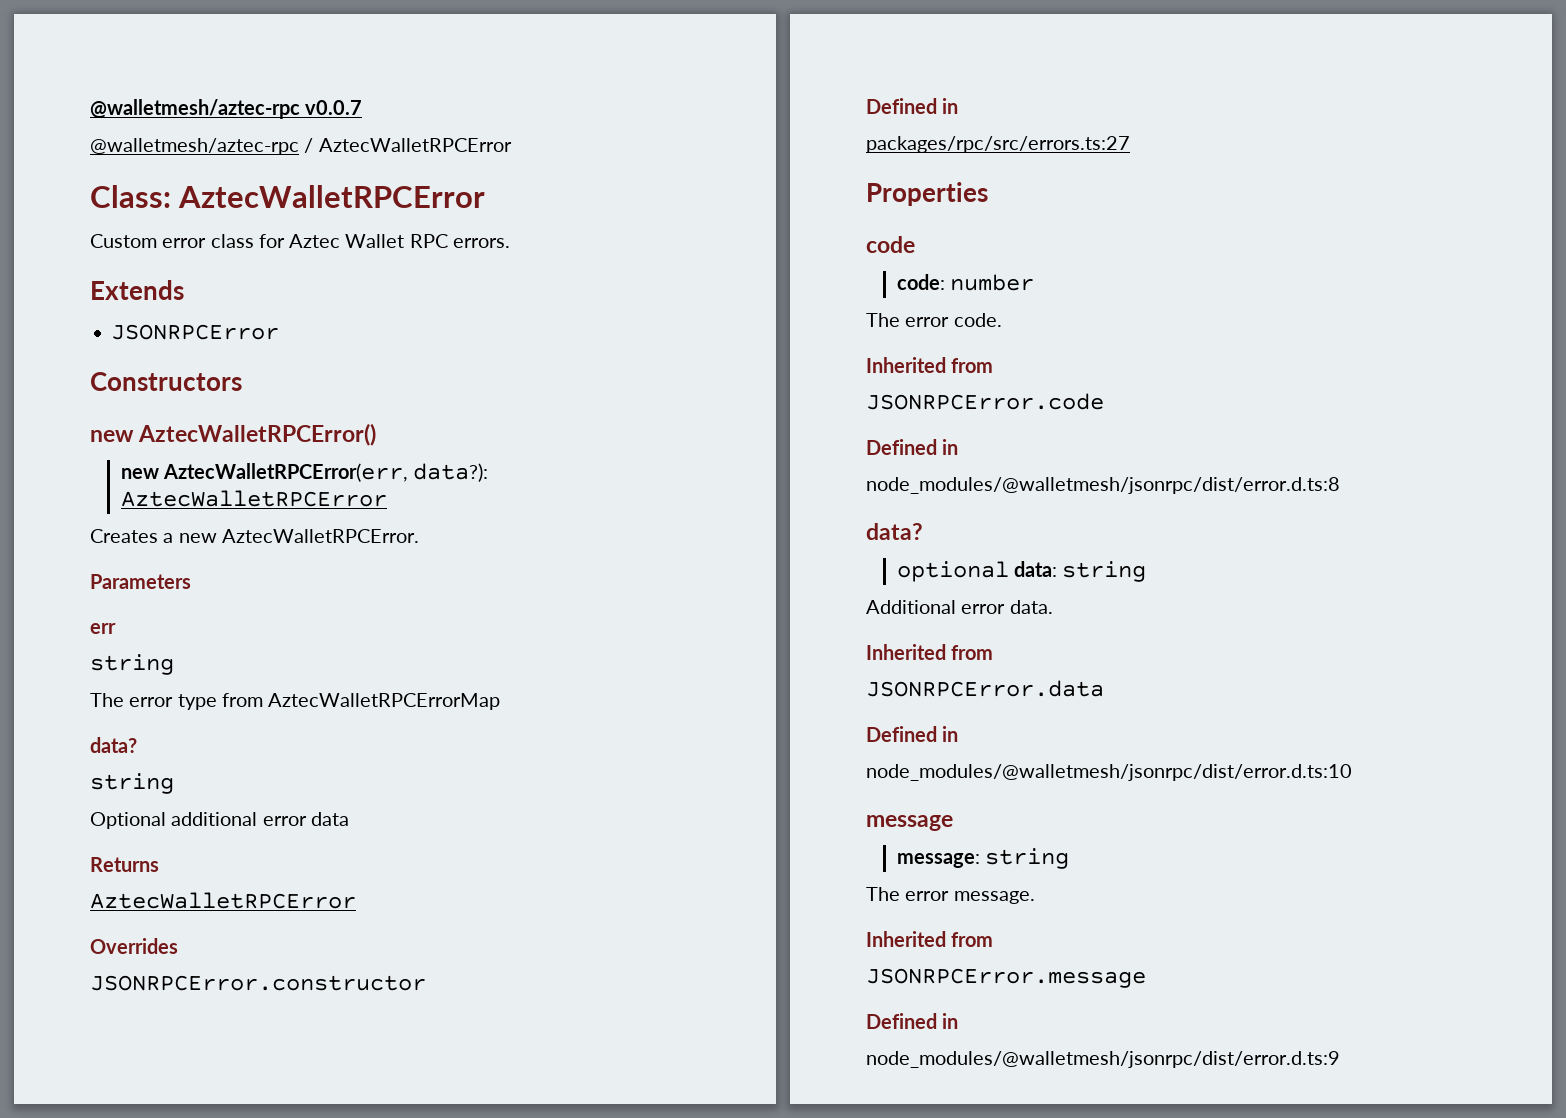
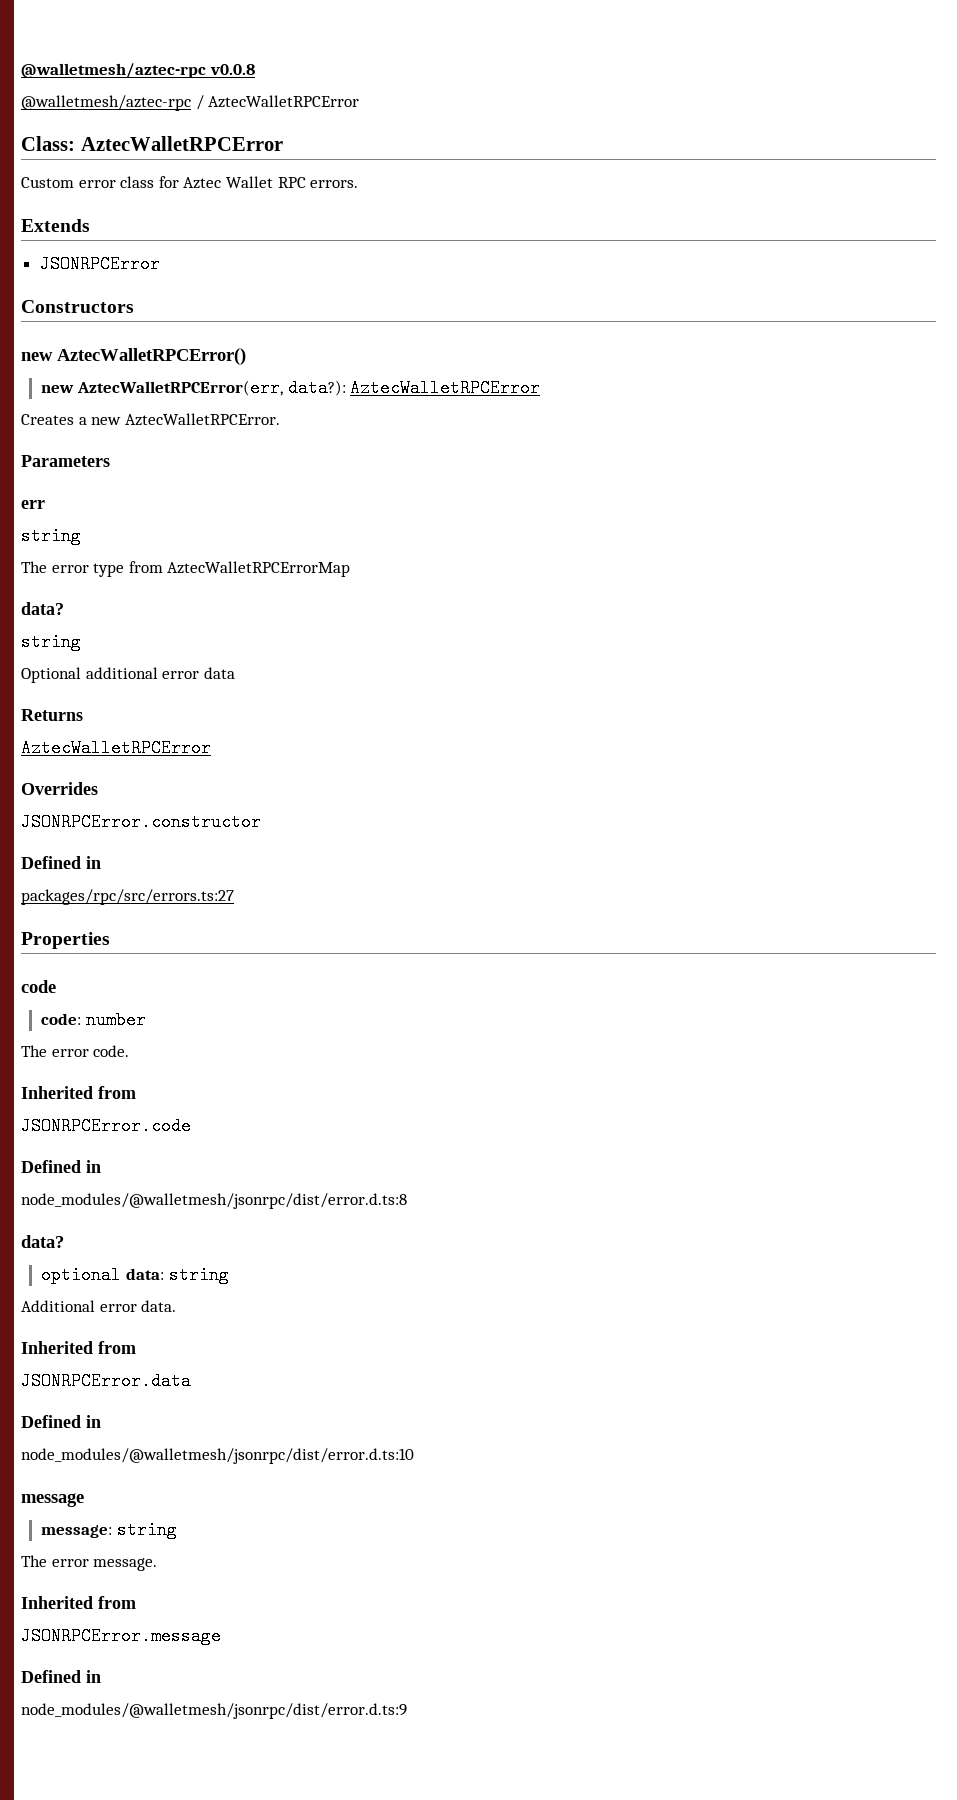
- @walletmesh/aztec-rpc v0.0.7
+ @walletmesh/aztec-rpc v0.0.8

